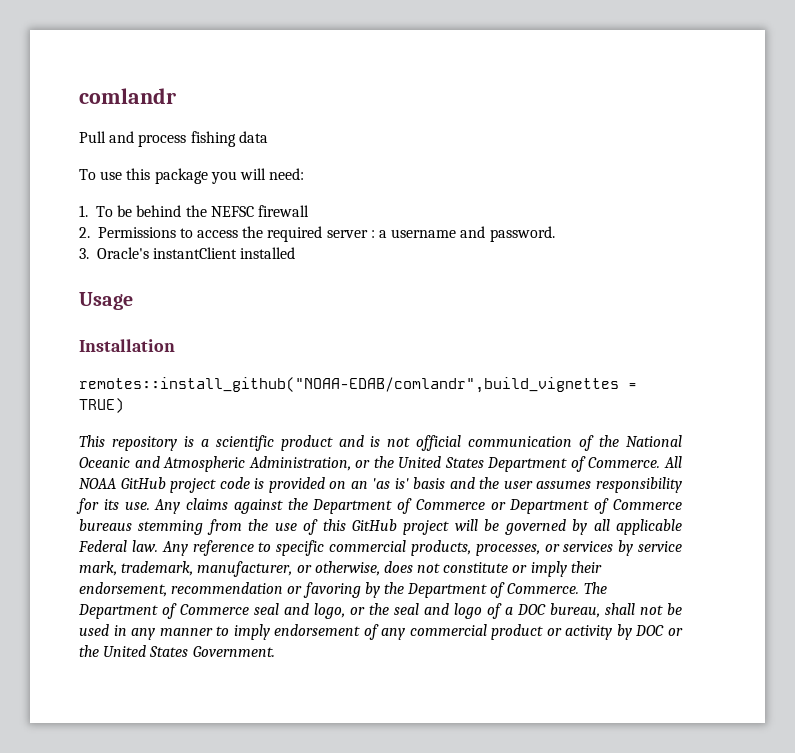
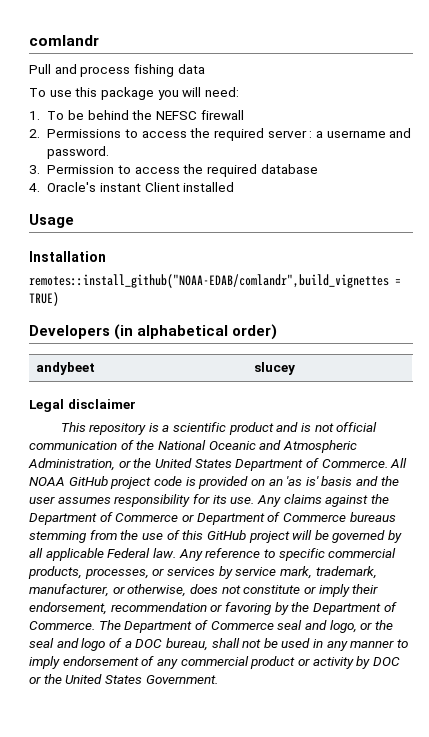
- 3. Oracle's instantClient installed
+ 3. Permission to access the required database
+ 4. Oracle's instant Client installed
+ Developers (in alphabetical order)
+ andybeet | slucey
+ Legal disclaimer

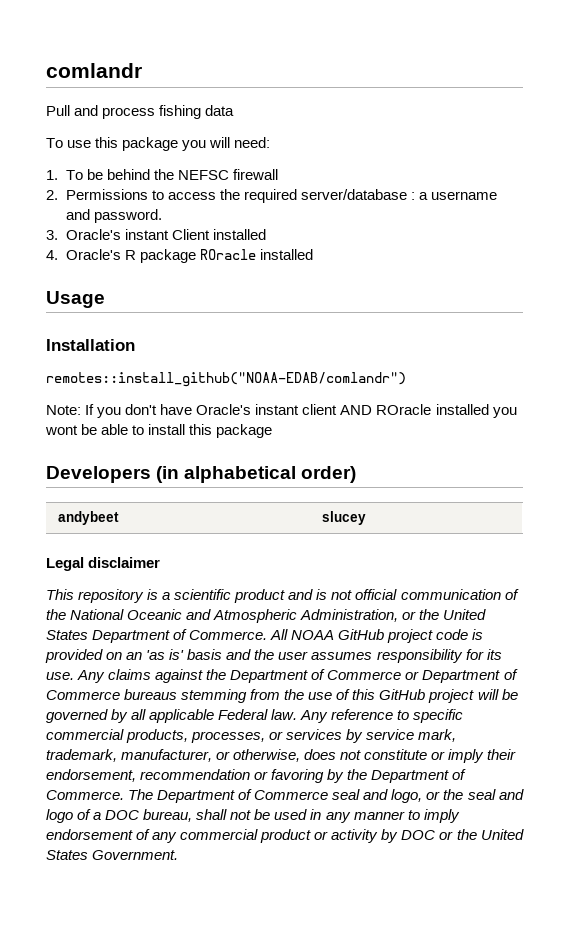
- 2. Permissions to access the required server : a username and password.
+ 2. Permissions to access the required server/database : a username and password.
- 3. Permission to access the required database
+ 3. Oracle's instant Client installed
- 4. Oracle's instant Client installed
+ 4. Oracle's R package ROracle installed
- remotes::install_github("NOAA-EDAB/comlandr",build_vignettes = TRUE)
+ remotes::install_github("NOAA-EDAB/comlandr")
+ Note: If you don't have Oracle's instant client AND ROracle installed you wont be able to install this package

